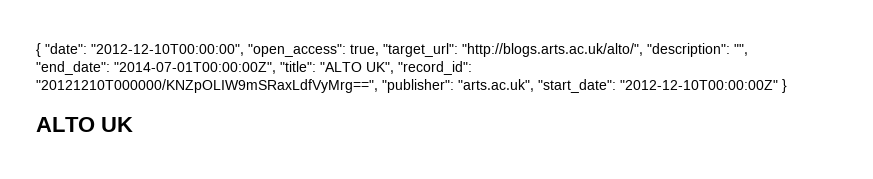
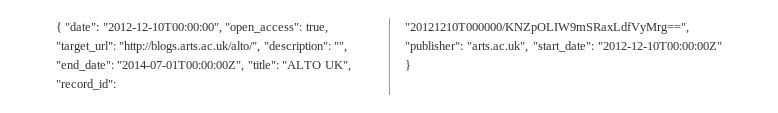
- ALTO UK

